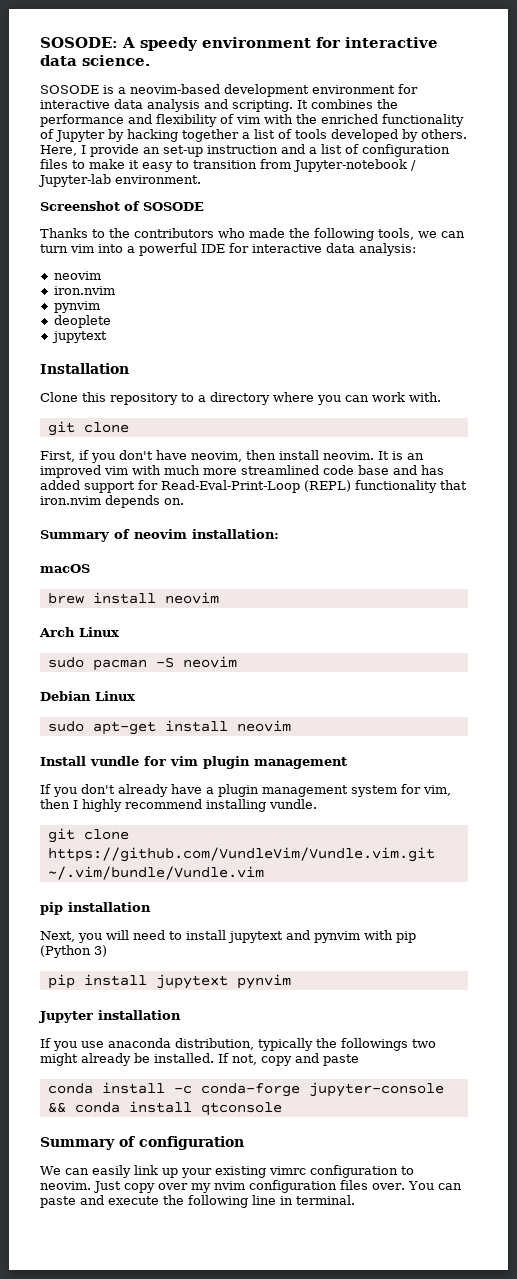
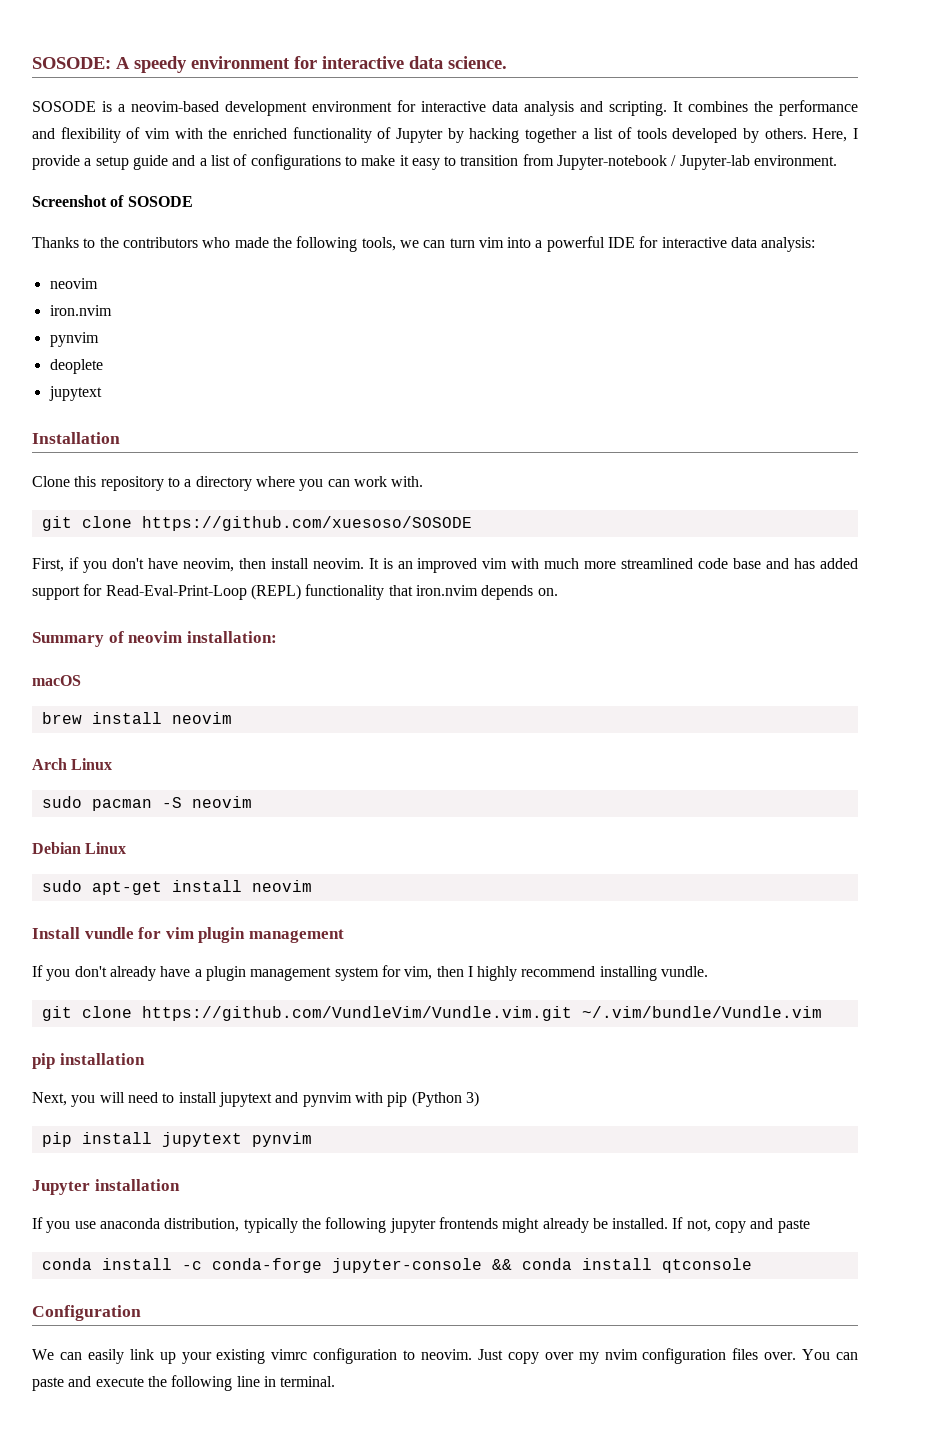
- Here, I provide an set-up instruction and a list of configuration files to make it easy to transition from Jupyter-notebook / Jupyter-lab environment.
+ Here, I provide a setup guide and a list of configurations to make it easy to transition from Jupyter-notebook / Jupyter-lab environment.
  Clone this repository to a directory where you can work with.
- git clone
+ git clone https://github.com/xuesoso/SOSODE
- If you use anaconda distribution, typically the followings two might already be installed.
+ If you use anaconda distribution, typically the following jupyter frontends might already be installed.
- Summary of configuration
+ Configuration

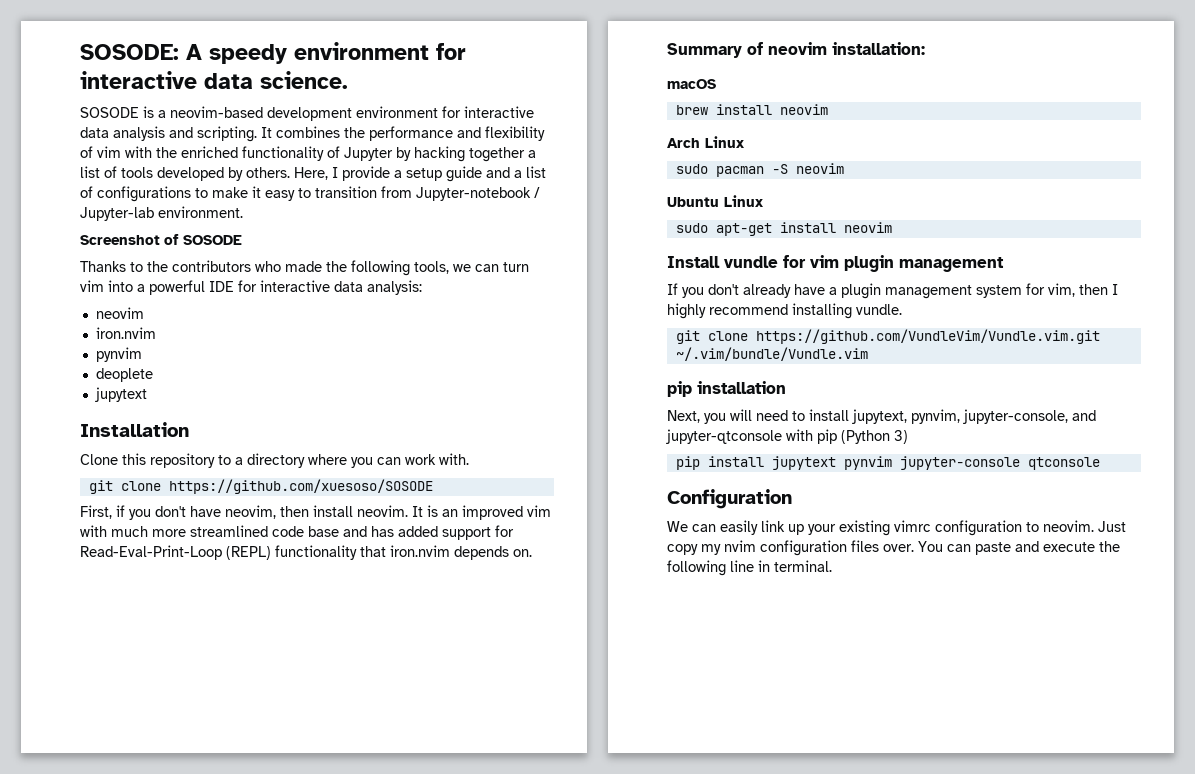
- Debian Linux
+ Ubuntu Linux
- Next, you will need to install jupytext and pynvim with pip (Python 3)
+ Next, you will need to install jupytext, pynvim, jupyter-console, and jupyter-qtconsole with pip (Python 3)
- pip install jupytext pynvim
- Jupyter installation
- If you use anaconda distribution, typically the following jupyter frontends might already be installed. If not, copy and paste
- conda install -c conda-forge jupyter-console && conda install qtconsole
+ pip install jupytext pynvim jupyter-console qtconsole
- Just copy over my nvim configuration files over.
+ Just copy my nvim configuration files over.

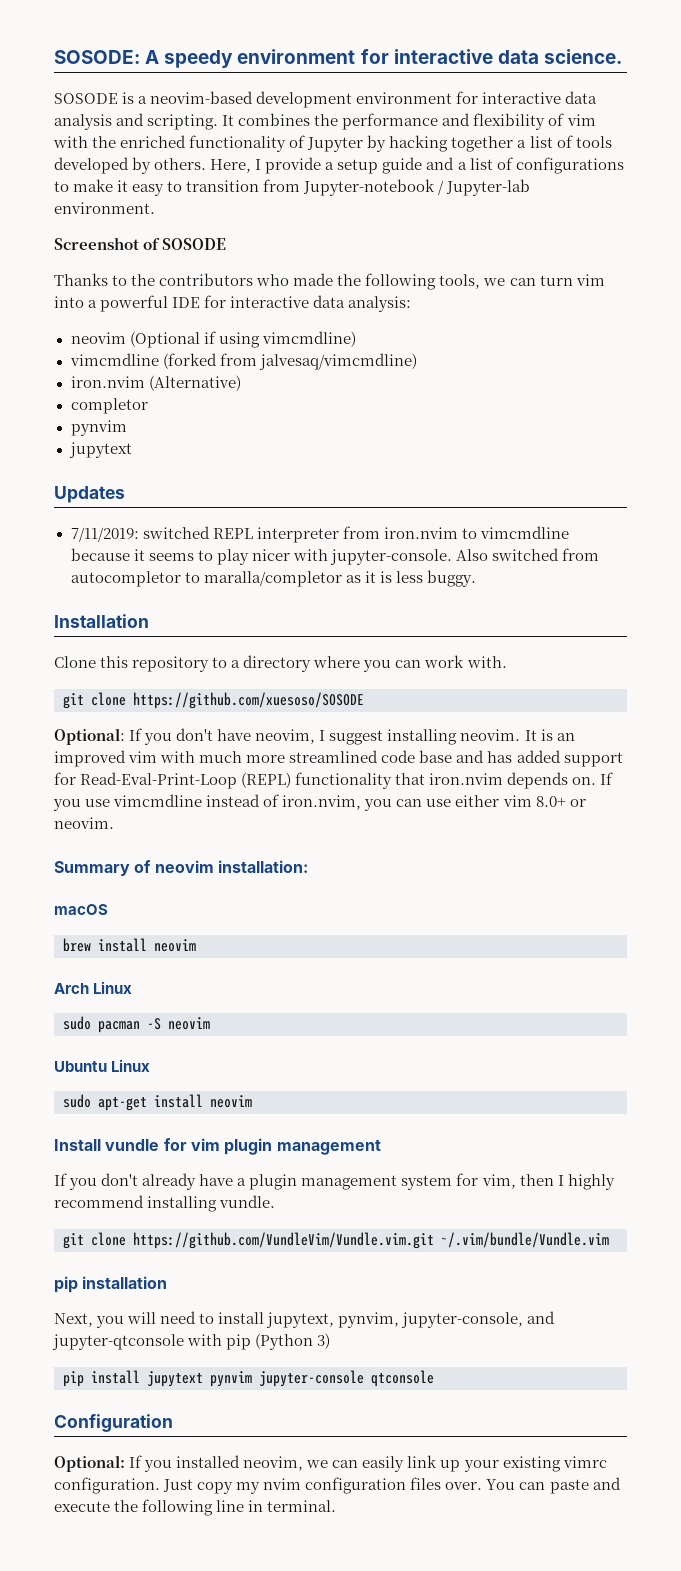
  Thanks to the contributors who made the following tools, we can turn vim into a powerful IDE for interactive data analysis:
- neovim
- iron.nvim
+ neovim (Optional if using vimcmdline)
+ vimcmdline (forked from jalvesaq/vimcmdline)
+ iron.nvim (Alternative)
+ completor
  pynvim
- deoplete
  jupytext
+ Updates
+ 7/11/2019: switched REPL interpreter from iron.nvim to vimcmdline because it seems to play nicer with jupyter-console. Also switched from autocompletor to maralla/completor as it is less buggy.
- First, if you don't have neovim, then install neovim.
+ Optional: If you don't have neovim, I suggest installing neovim.
+ If you use vimcmdline instead of iron.nvim, you can use either vim 8.0+ or neovim.
- We can easily link up your existing vimrc configuration to neovim.
+ Optional: If you installed neovim, we can easily link up your existing vimrc configuration.

